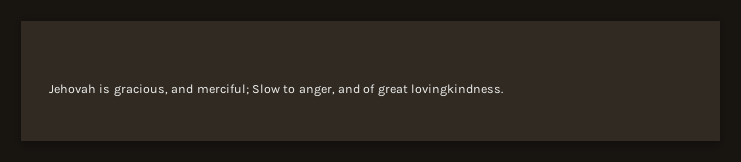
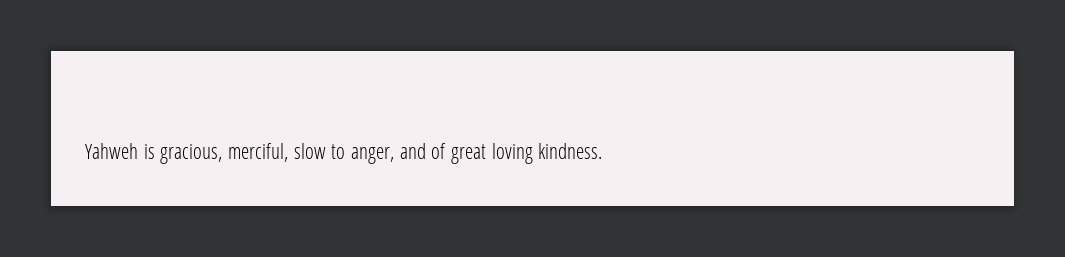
- Jehovah is gracious, and merciful; Slow to anger, and of great lovingkindness.
+ Yahweh is gracious, merciful, slow to anger, and of great loving kindness.

